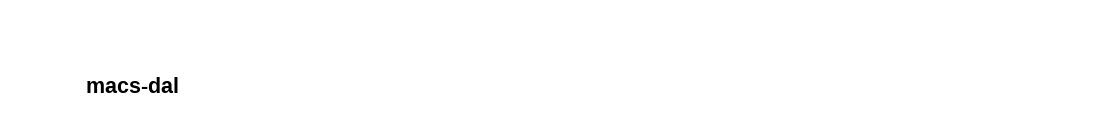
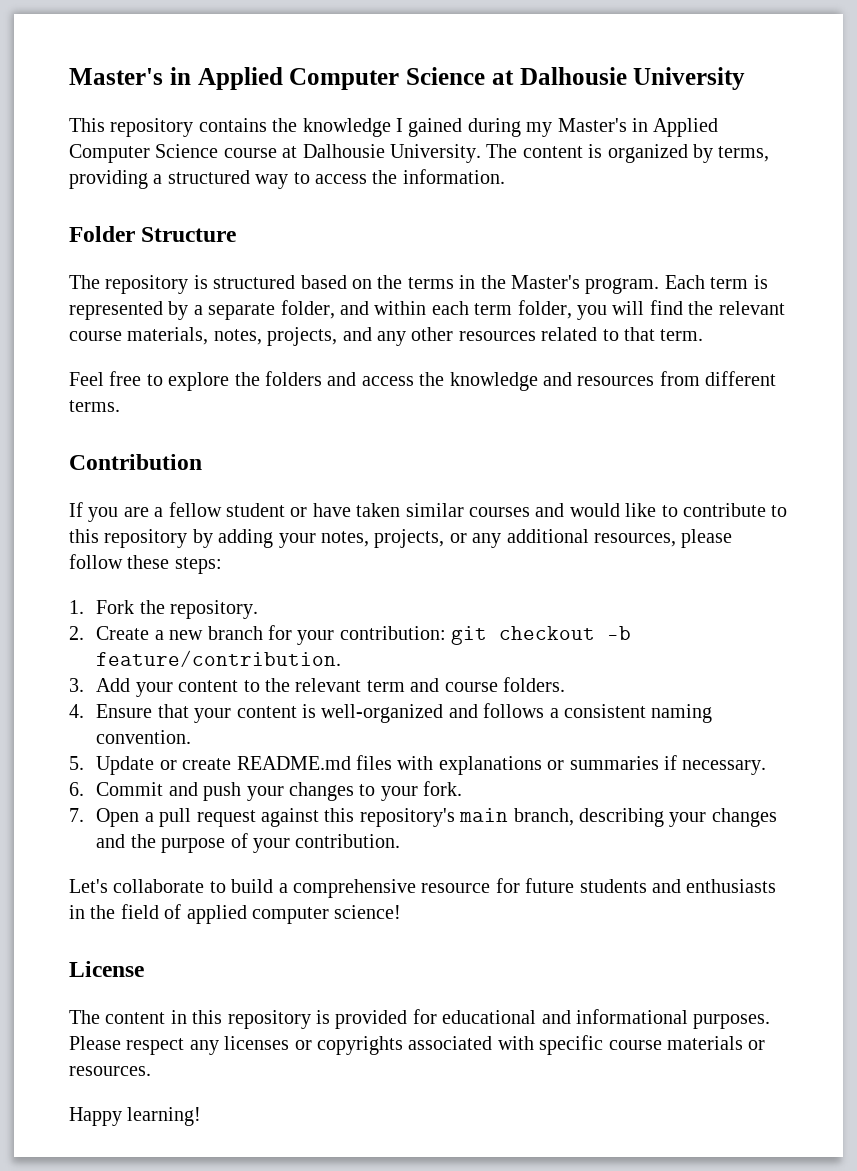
- macs-dal
+ Master's in Applied Computer Science at Dalhousie University
+ This repository contains the knowledge I gained during my Master's in Applied Computer Science course at Dalhousie University. The content is organized by terms, providing a structured way to access the information.
+ Folder Structure
+ The repository is structured based on the terms in the Master's program. Each term is represented by a separate folder, and within each term folder, you will find the relevant course materials, notes, projects, and any other resources related to that term.
+ Feel free to explore the folders and access the knowledge and resources from different terms.
+ Contribution
+ If you are a fellow student or have taken similar courses and would like to contribute to this repository by adding your notes, projects, or any additional resources, please follow these steps:
+ 1. Fork the repository.
+ 2. Create a new branch for your contribution: git checkout -b feature/contribution.
+ 3. Add your content to the relevant term and course folders.
+ 4. Ensure that your content is well-organized and follows a consistent naming convention.
+ 5. Update or create README.md files with explanations or summaries if necessary.
+ 6. Commit and push your changes to your fork.
+ 7. Open a pull request against this repository's main branch, describing your changes and the purpose of your contribution.
+ Let's collaborate to build a comprehensive resource for future students and enthusiasts in the field of applied computer science!
+ License
+ The content in this repository is provided for educational and informational purposes. Please respect any licenses or copyrights associated with specific course materials or resources.
+ Happy learning!

